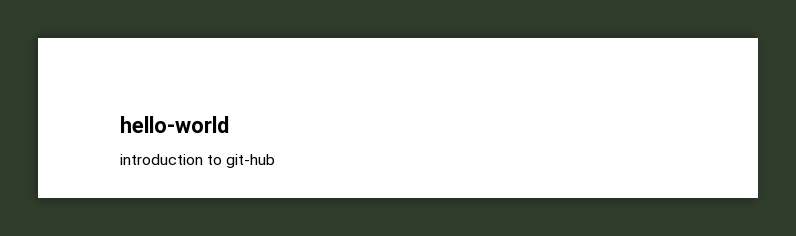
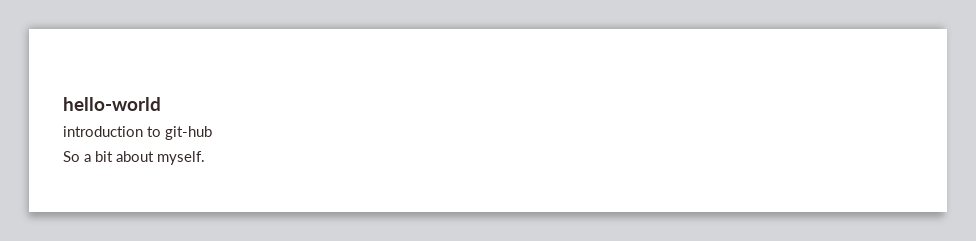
+ So a bit about myself.

